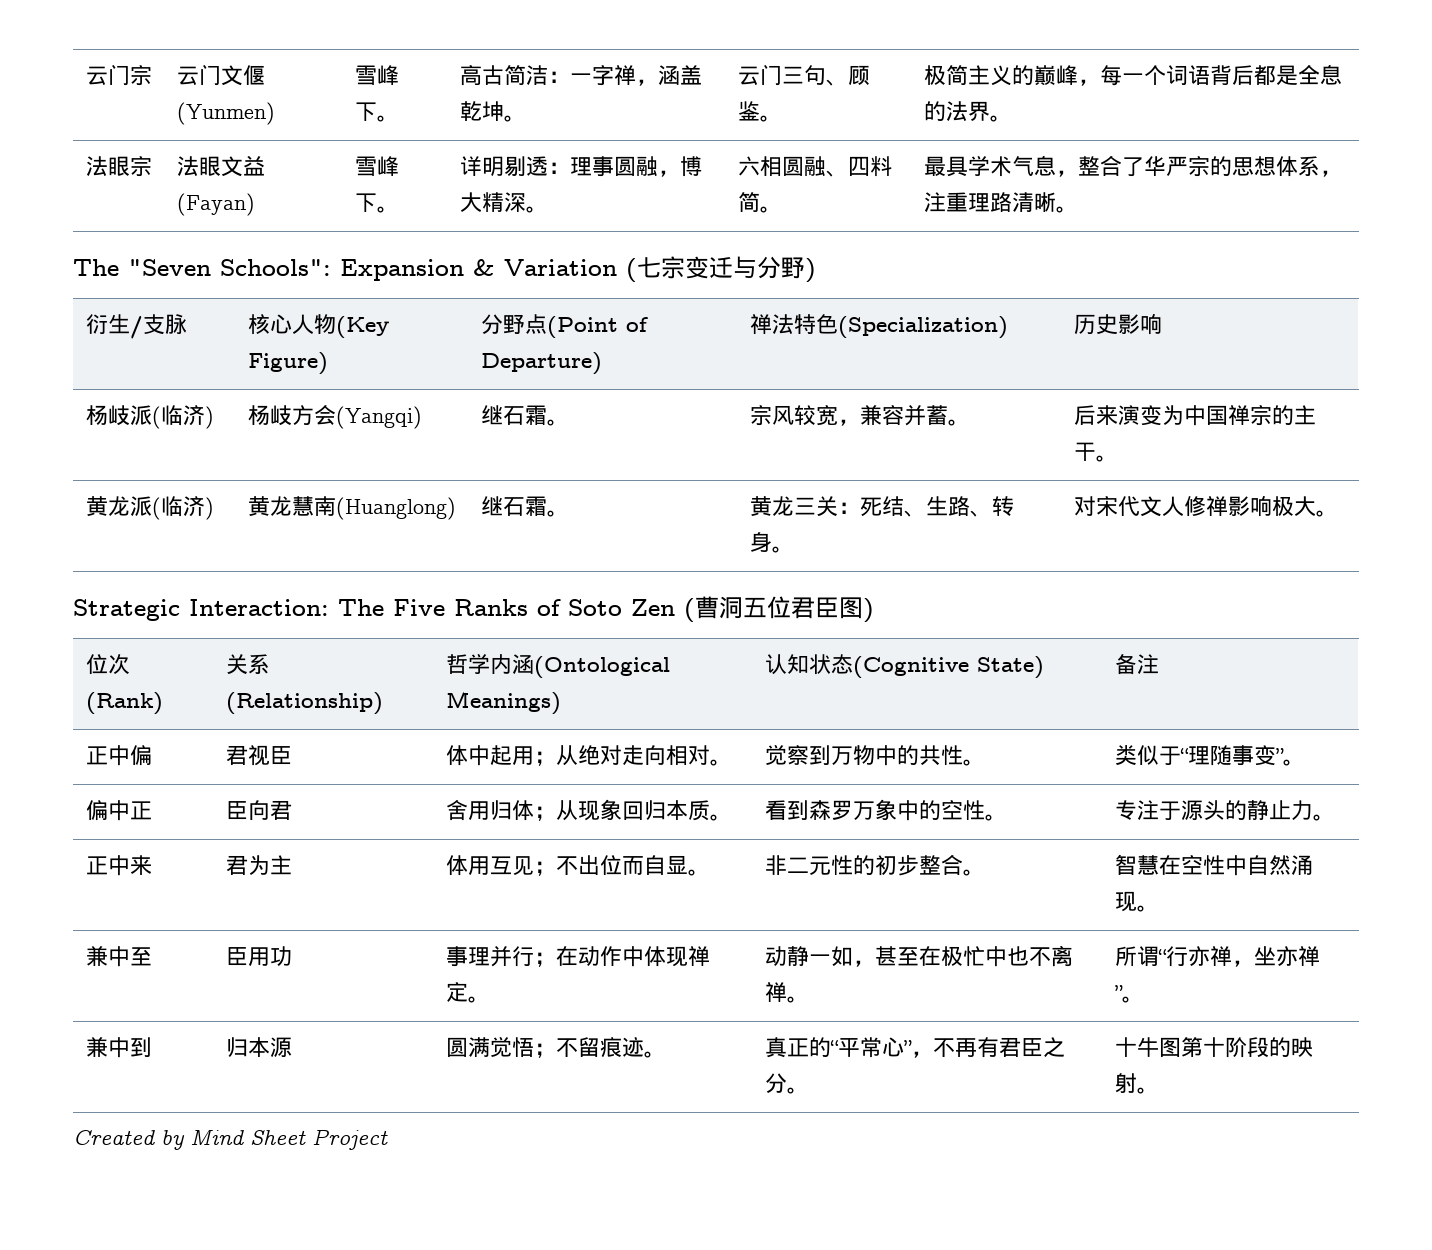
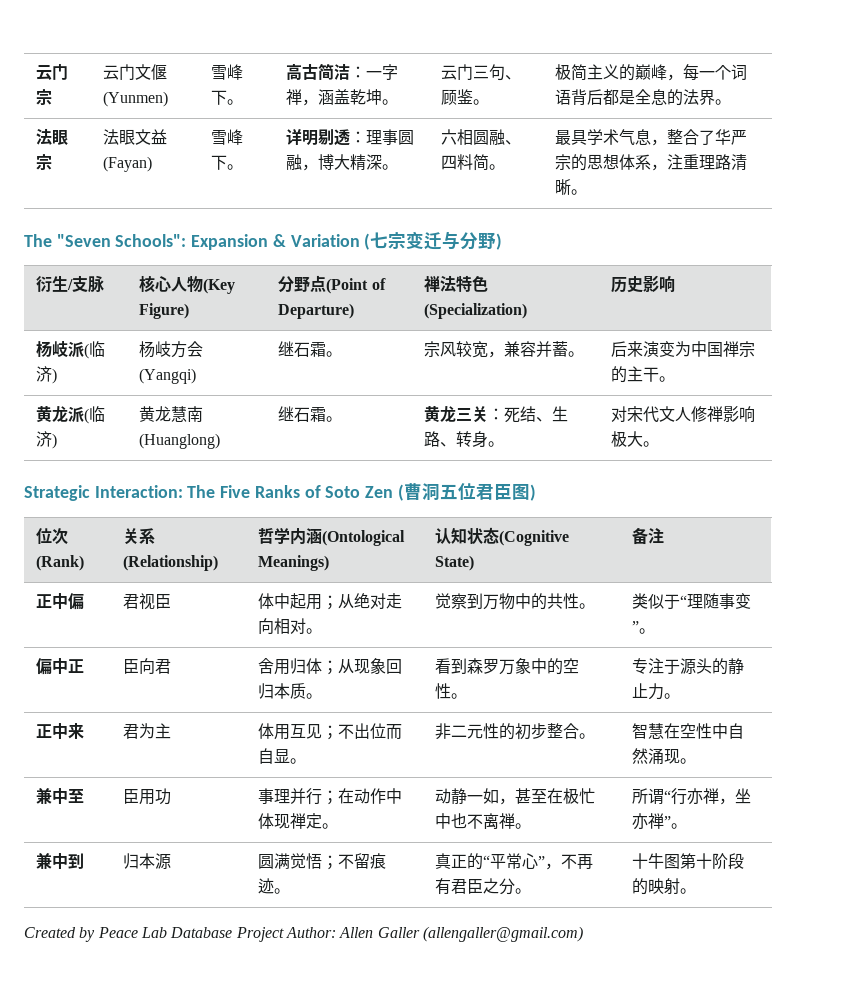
- Created by Mind Sheet Project
+ Created by Peace Lab Database Project Author: Allen Galler (allengaller@gmail.com)

